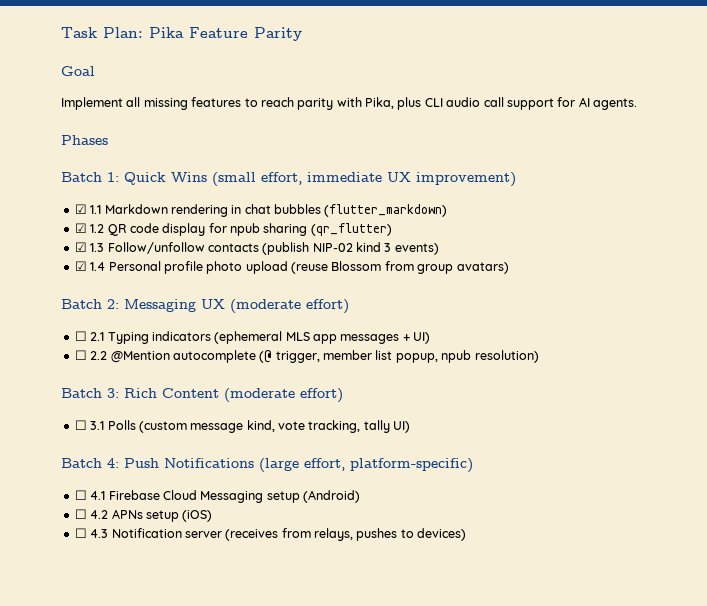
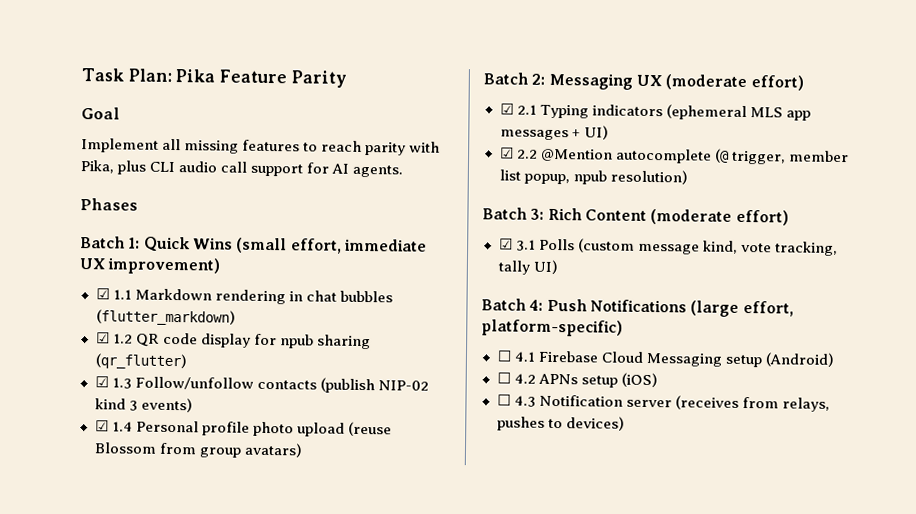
- ☐ 2.1 Typing indicators (ephemeral MLS app messages + UI)
+ ☑ 2.1 Typing indicators (ephemeral MLS app messages + UI)
- ☐ 2.2 @Mention autocomplete (@ trigger, member list popup, npub resolution)
+ ☑ 2.2 @Mention autocomplete (@ trigger, member list popup, npub resolution)
- ☐ 3.1 Polls (custom message kind, vote tracking, tally UI)
+ ☑ 3.1 Polls (custom message kind, vote tracking, tally UI)

